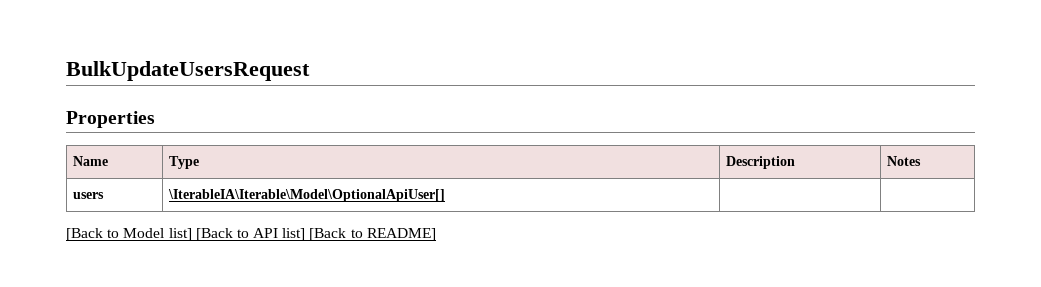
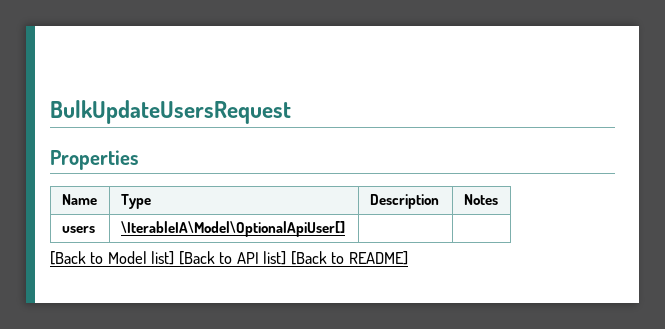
- users | \IterableIA\Iterable\Model\OptionalApiUser[] | |
+ users | \IterableIA\Model\OptionalApiUser[] | |

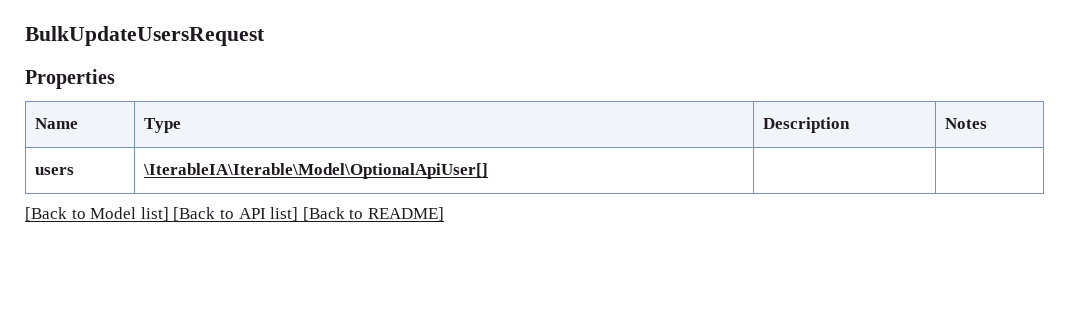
- users | \IterableIA\Model\OptionalApiUser[] | |
+ users | \IterableIA\Iterable\Model\OptionalApiUser[] | |

